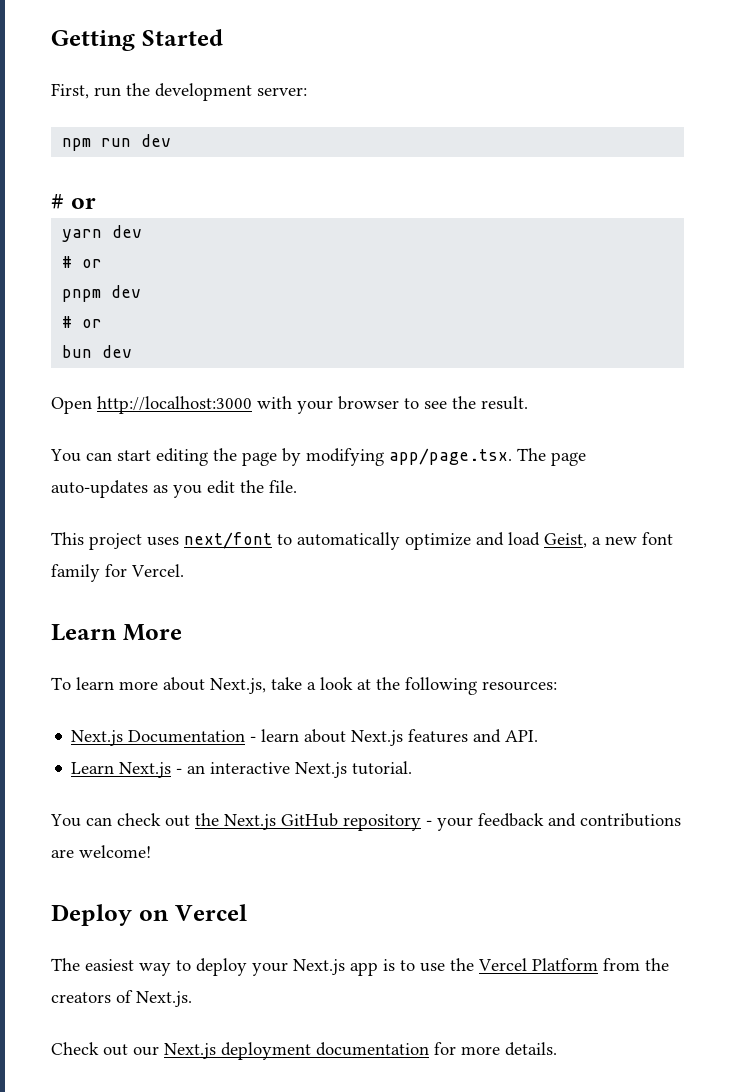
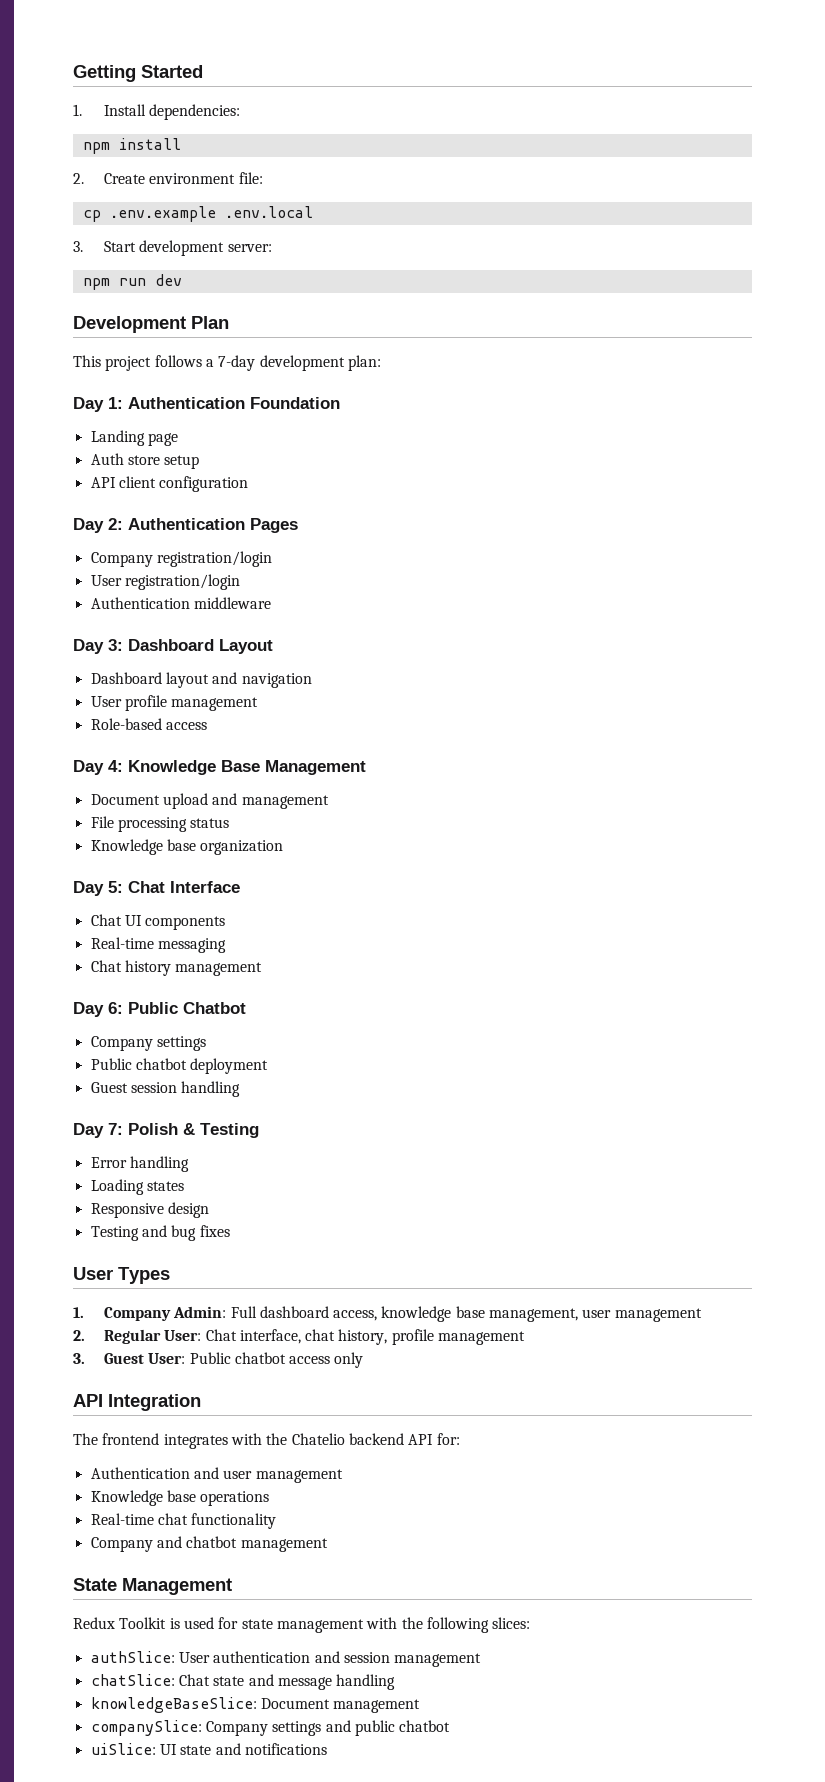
- First, run the development server:
+ 1. Install dependencies:
+ npm install
+ 2. Create environment file:
+ cp .env.example .env.local
+ 3. Start development server:
  npm run dev
- # or
- yarn dev
- # or
- pnpm dev
- # or
- bun dev
- Open http://localhost:3000 with your browser to see the result.
- You can start editing the page by modifying app/page.tsx. The page auto-updates as you edit the file.
- This project uses next/font to automatically optimize and load Geist, a new font family for Vercel.
- Learn More
- To learn more about Next.js, take a look at the following resources:
- Next.js Documentation - learn about Next.js features and API.
- Learn Next.js - an interactive Next.js tutorial.
- You can check out the Next.js GitHub repository - your feedback and contributions are welcome!
- Deploy on Vercel
- The easiest way to deploy your Next.js app is to use the Vercel Platform from the creators of Next.js.
- Check out our Next.js deployment documentation for more details.
+ Development Plan
+ This project follows a 7-day development plan:
+ Day 1: Authentication Foundation
+ Landing page
+ Auth store setup
+ API client configuration
+ Day 2: Authentication Pages
+ Company registration/login
+ User registration/login
+ Authentication middleware
+ Day 3: Dashboard Layout
+ Dashboard layout and navigation
+ User profile management
+ Role-based access
+ Day 4: Knowledge Base Management
+ Document upload and management
+ File processing status
+ Knowledge base organization
+ Day 5: Chat Interface
+ Chat UI components
+ Real-time messaging
+ Chat history management
+ Day 6: Public Chatbot
+ Company settings
+ Public chatbot deployment
+ Guest session handling
+ Day 7: Polish & Testing
+ Error handling
+ Loading states
+ Responsive design
+ Testing and bug fixes
+ User Types
+ 1. Company Admin: Full dashboard access, knowledge base management, user management
+ 2. Regular User: Chat interface, chat history, profile management
+ 3. Guest User: Public chatbot access only
+ API Integration
+ The frontend integrates with the Chatelio backend API for:
+ Authentication and user management
+ Knowledge base operations
+ Real-time chat functionality
+ Company and chatbot management
+ State Management
+ Redux Toolkit is used for state management with the following slices:
+ authSlice: User authentication and session management
+ chatSlice: Chat state and message handling
+ knowledgeBaseSlice: Document management
+ companySlice: Company settings and public chatbot
+ uiSlice: UI state and notifications

